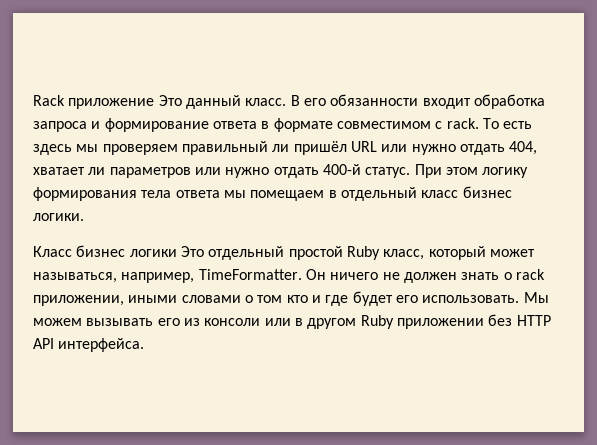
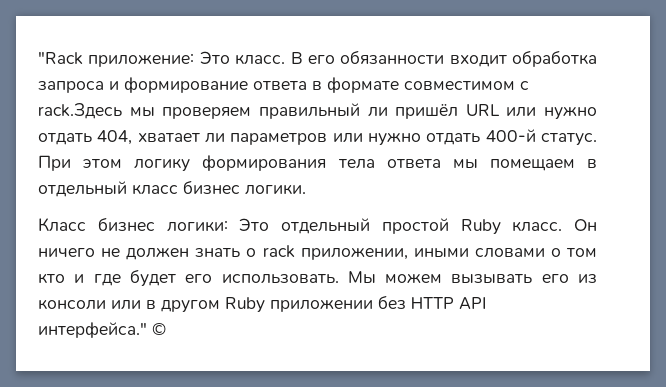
- Rack приложение Это данный класс.
+ "Rack приложение: Это класс.
- В его обязанности входит обработка запроса и формирование ответа в формате совместимом с rack. То есть здесь мы проверяем правильный ли пришёл URL или нужно отдать 404, хватает ли параметров или нужно отдать 400-й статус.
+ В его обязанности входит обработка запроса и формирование ответа в формате совместимом с rack.Здесь мы проверяем правильный ли пришёл URL или нужно отдать 404, хватает ли параметров или нужно отдать 400-й статус.
- Класс бизнес логики Это отдельный простой Ruby класс, который может называться, например, TimeFormatter.
+ Класс бизнес логики: Это отдельный простой Ruby класс.
- Мы можем вызывать его из консоли или в другом Ruby приложении без HTTP API интерфейса.
+ Мы можем вызывать его из консоли или в другом Ruby приложении без HTTP API интерфейса." ©

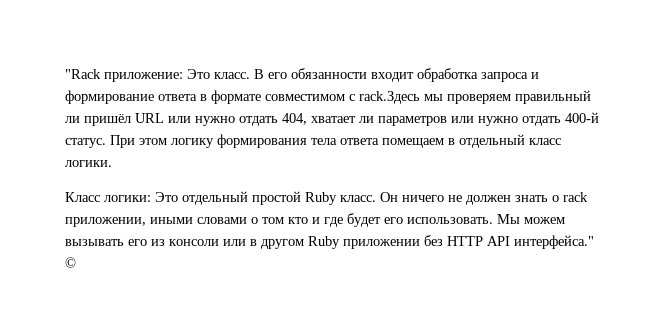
- При этом логику формирования тела ответа мы помещаем в отдельный класс бизнес логики.
+ При этом логику формирования тела ответа помещаем в отдельный класс логики.
- Класс бизнес логики: Это отдельный простой Ruby класс.
+ Класс логики: Это отдельный простой Ruby класс.

